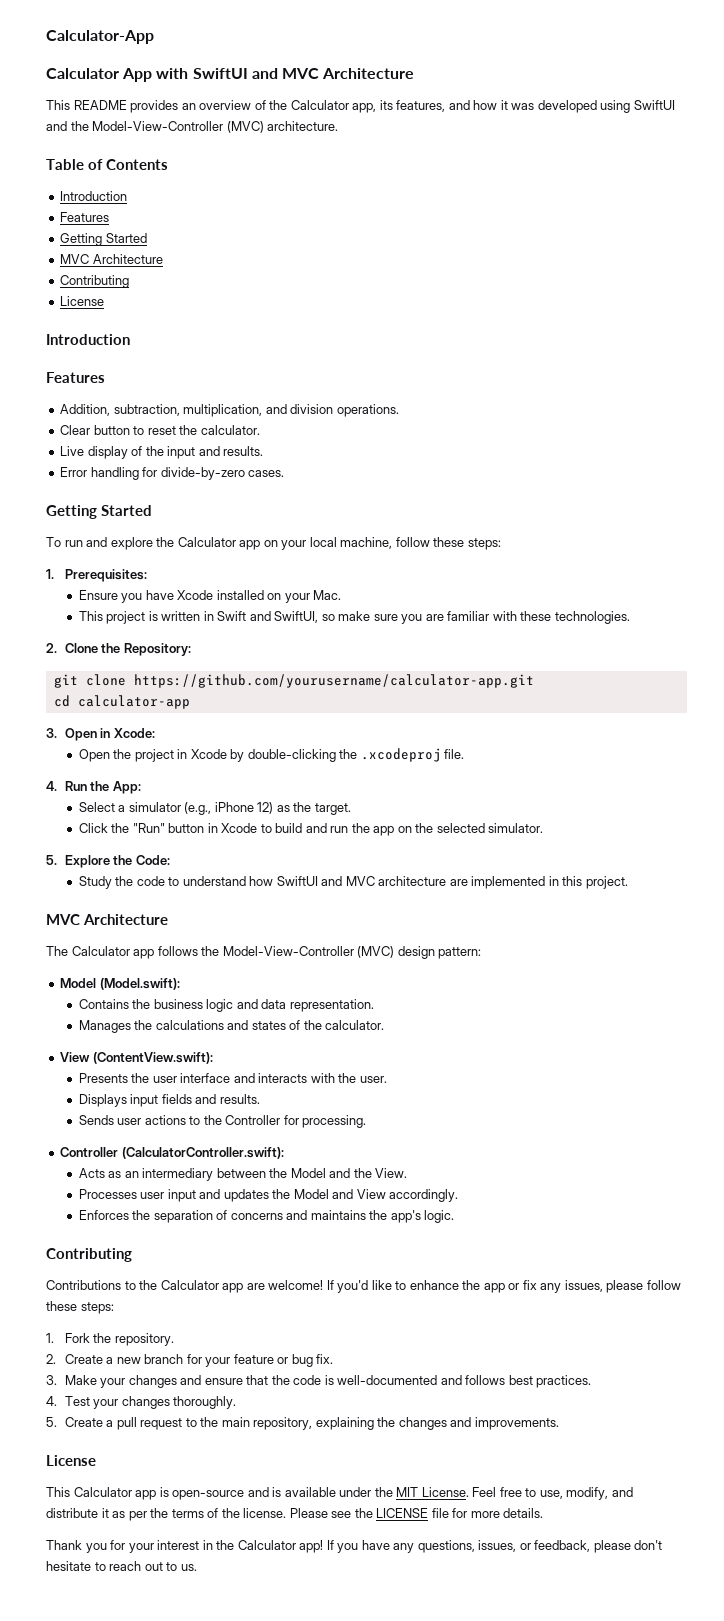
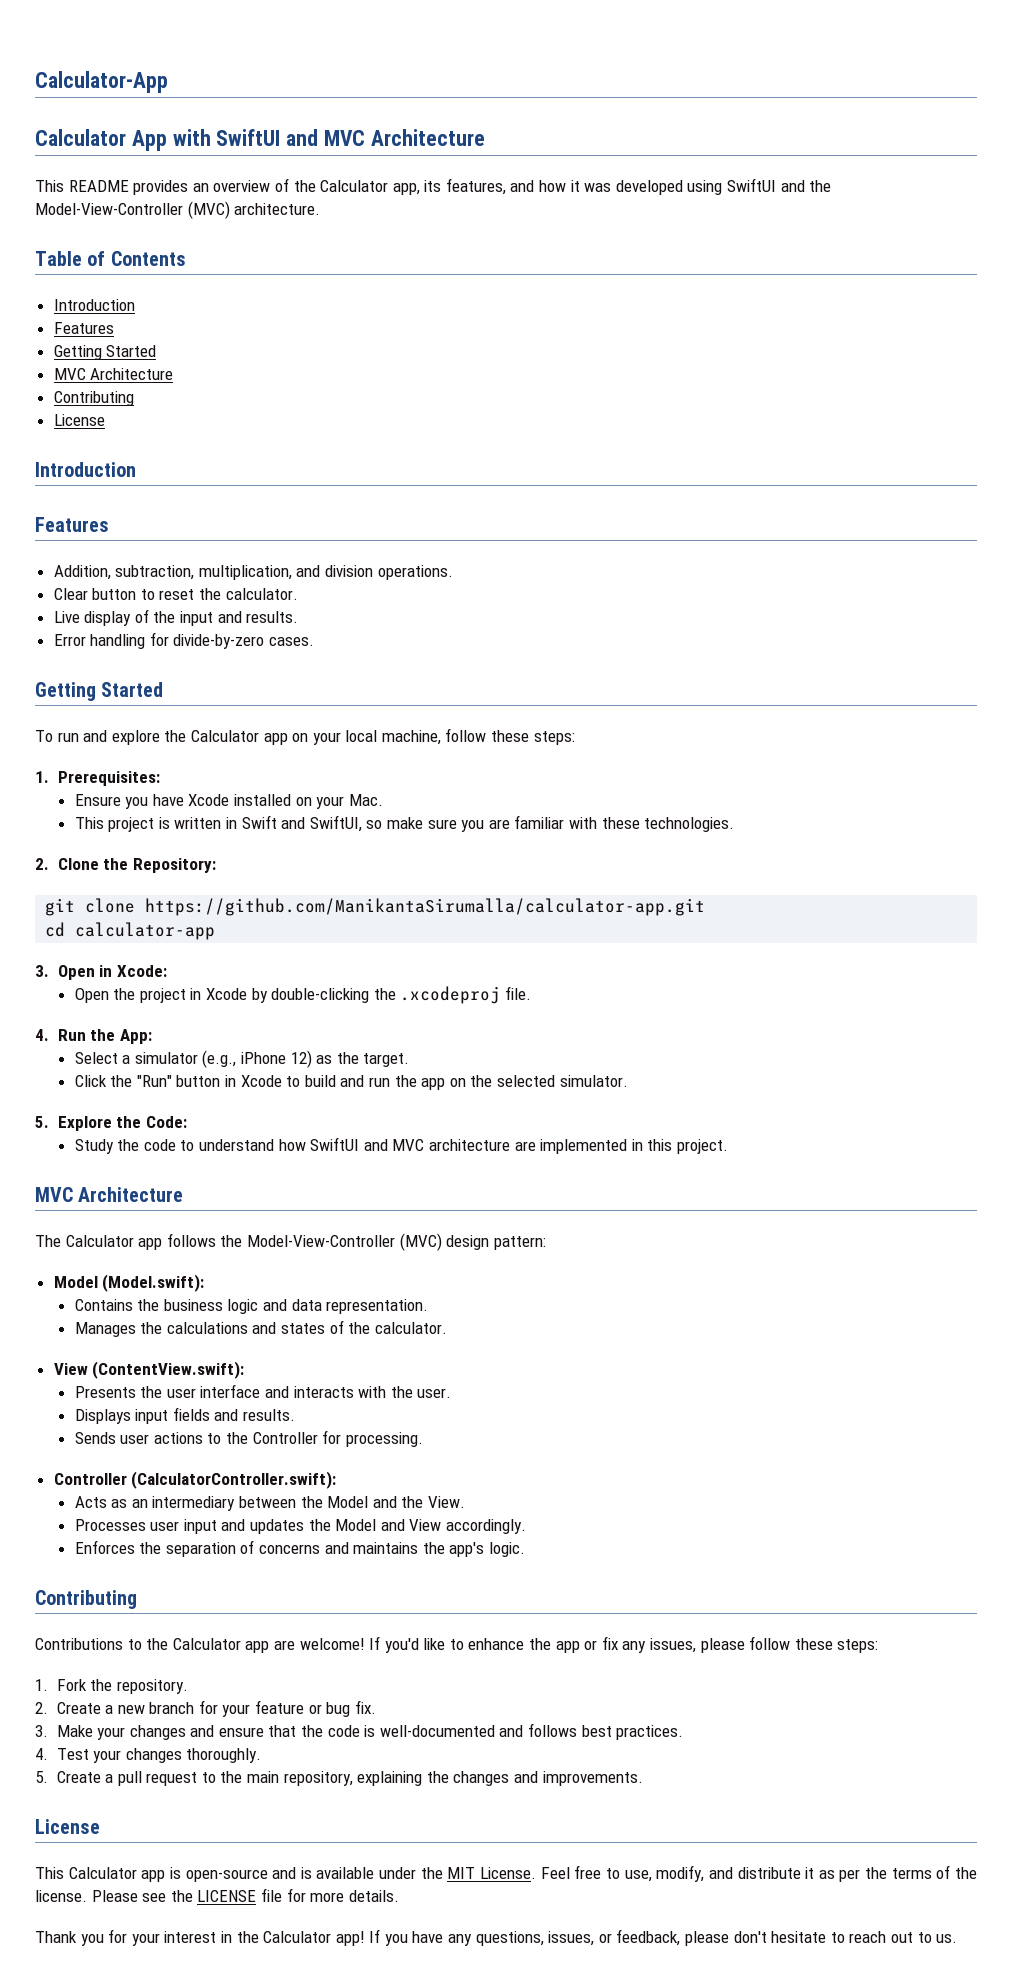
- git clone https://github.com/yourusername/calculator-app.git
+ git clone https://github.com/ManikantaSirumalla/calculator-app.git

